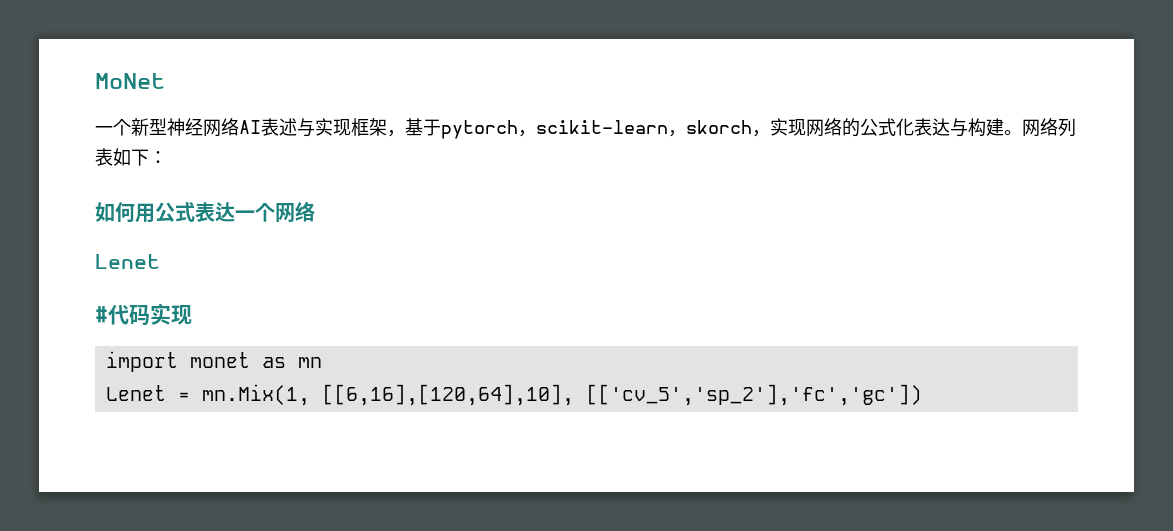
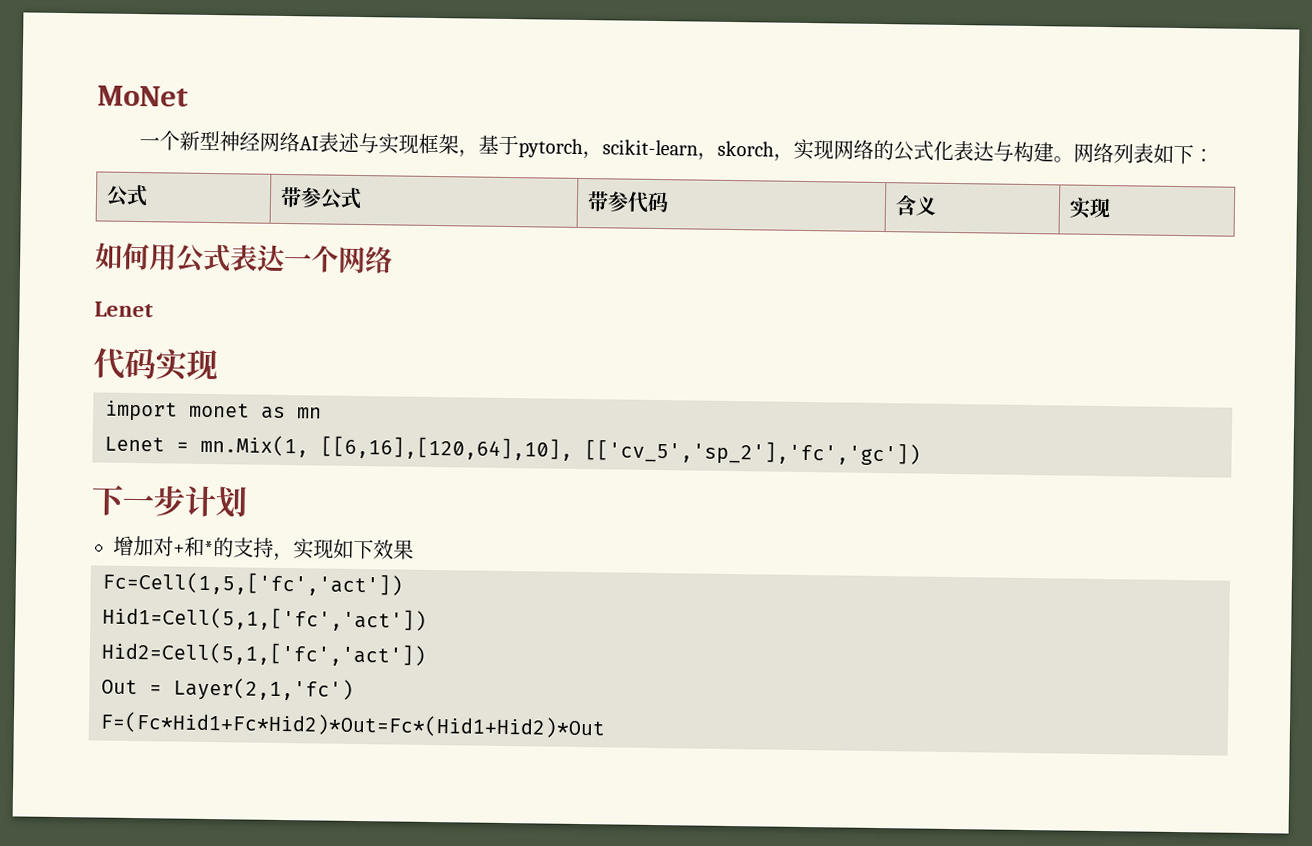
+ 公式 | 带参公式 | 带参代码 | 含义 | 实现
- #代码实现
+ 代码实现
+ 下一步计划
+ 增加对+和*的支持，实现如下效果
+ Fc=Cell(1,5,['fc','act'])
+ Hid1=Cell(5,1,['fc','act'])
+ Hid2=Cell(5,1,['fc','act'])
+ Out = Layer(2,1,'fc')
+ F=(Fc*Hid1+Fc*Hid2)*Out=Fc*(Hid1+Hid2)*Out

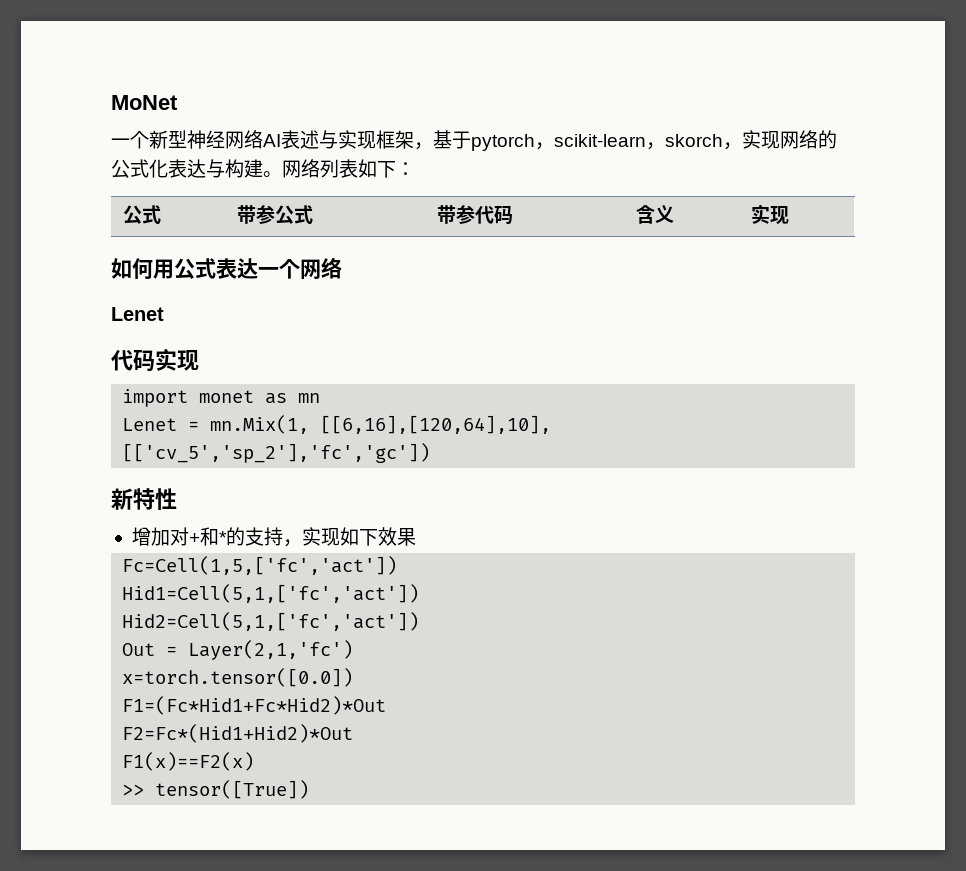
- 下一步计划
+ 新特性
- F=(Fc*Hid1+Fc*Hid2)*Out=Fc*(Hid1+Hid2)*Out
+ x=torch.tensor([0.0])
+ F1=(Fc*Hid1+Fc*Hid2)*Out
+ F2=Fc*(Hid1+Hid2)*Out
+ F1(x)==F2(x)
+ >> tensor([True])

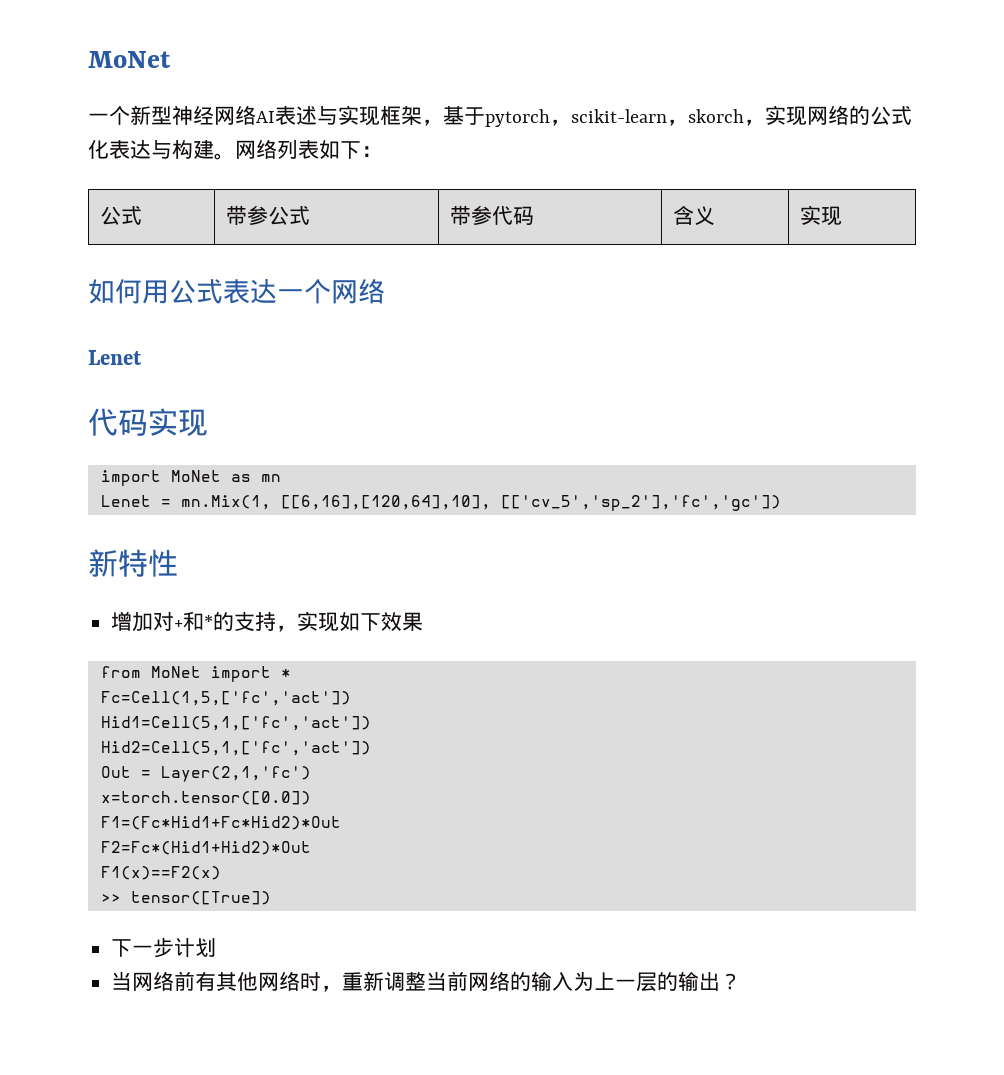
- import monet as mn
+ import MoNet as mn
+ from MoNet import *
+ 下一步计划
+ 当网络前有其他网络时，重新调整当前网络的输入为上一层的输出？

